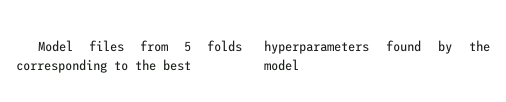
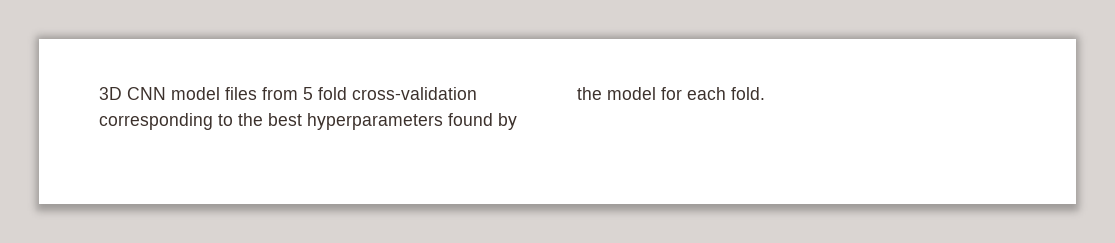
- Model files from 5 folds corresponding to the best hyperparameters found by the model
+ 3D CNN model files from 5 fold cross-validation corresponding to the best hyperparameters found by the model for each fold.

